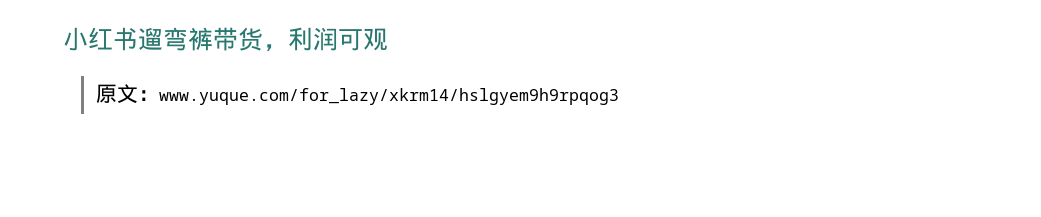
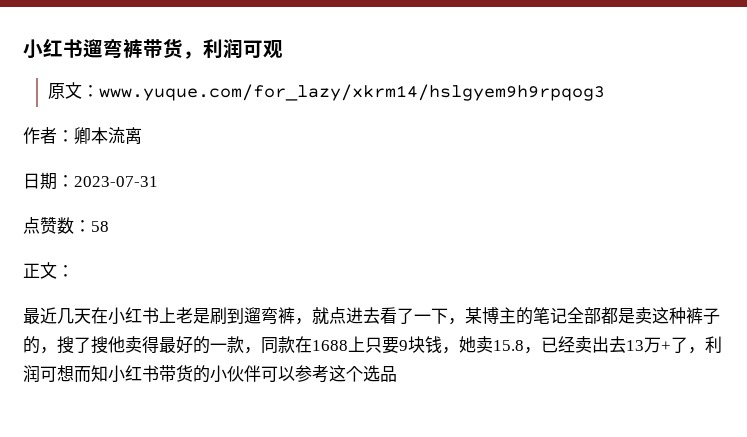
+ 作者：卿本流离
+ 日期：2023-07-31
+ 点赞数：58
+ 正文：
+ 最近几天在小红书上老是刷到遛弯裤，就点进去看了一下，某博主的笔记全部都是卖这种裤子的，搜了搜他卖得最好的一款，同款在1688上只要9块钱，她卖15.8，已经卖出去13万+了，利润可想而知小红书带货的小伙伴可以参考这个选品

